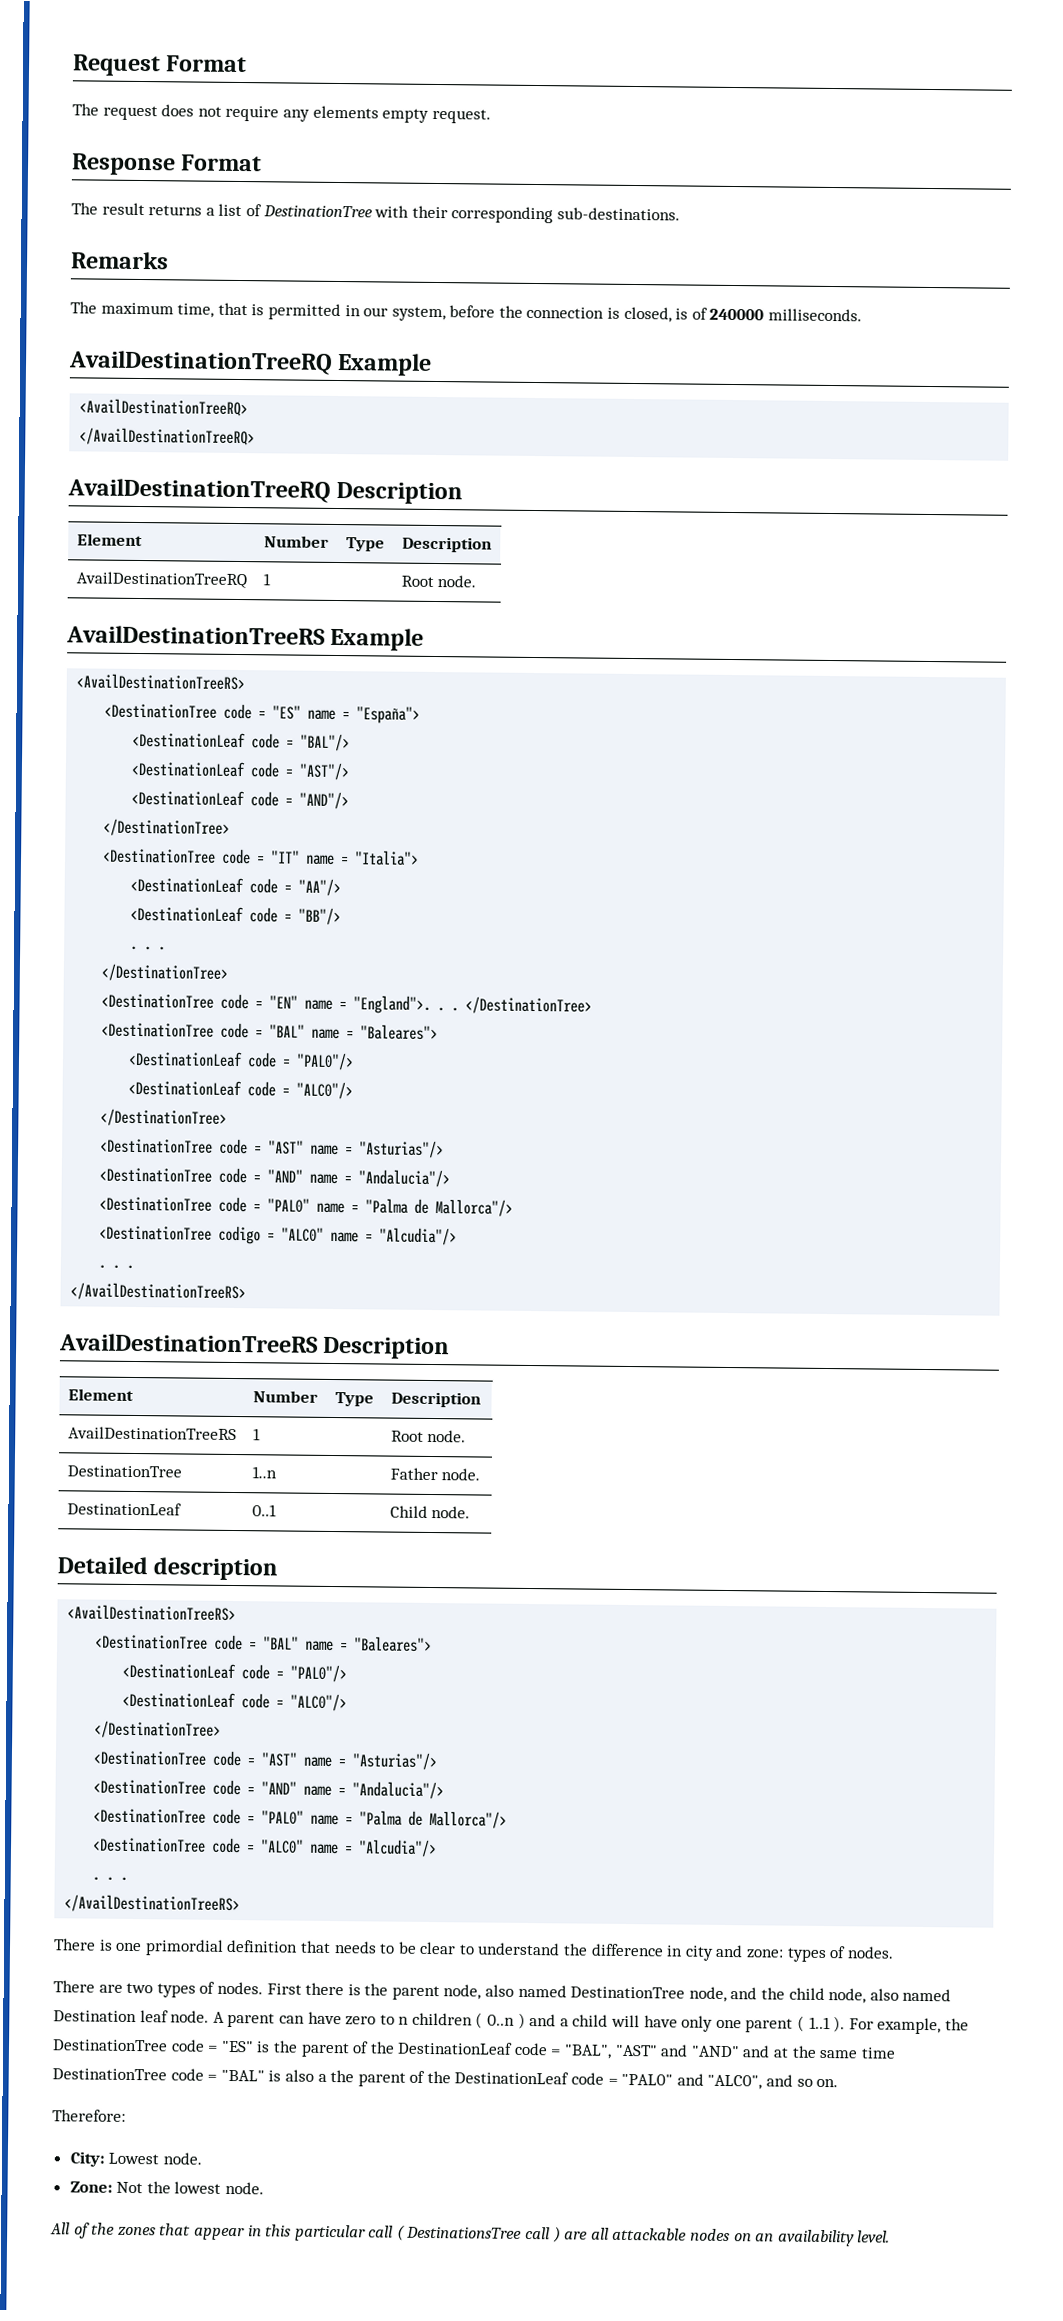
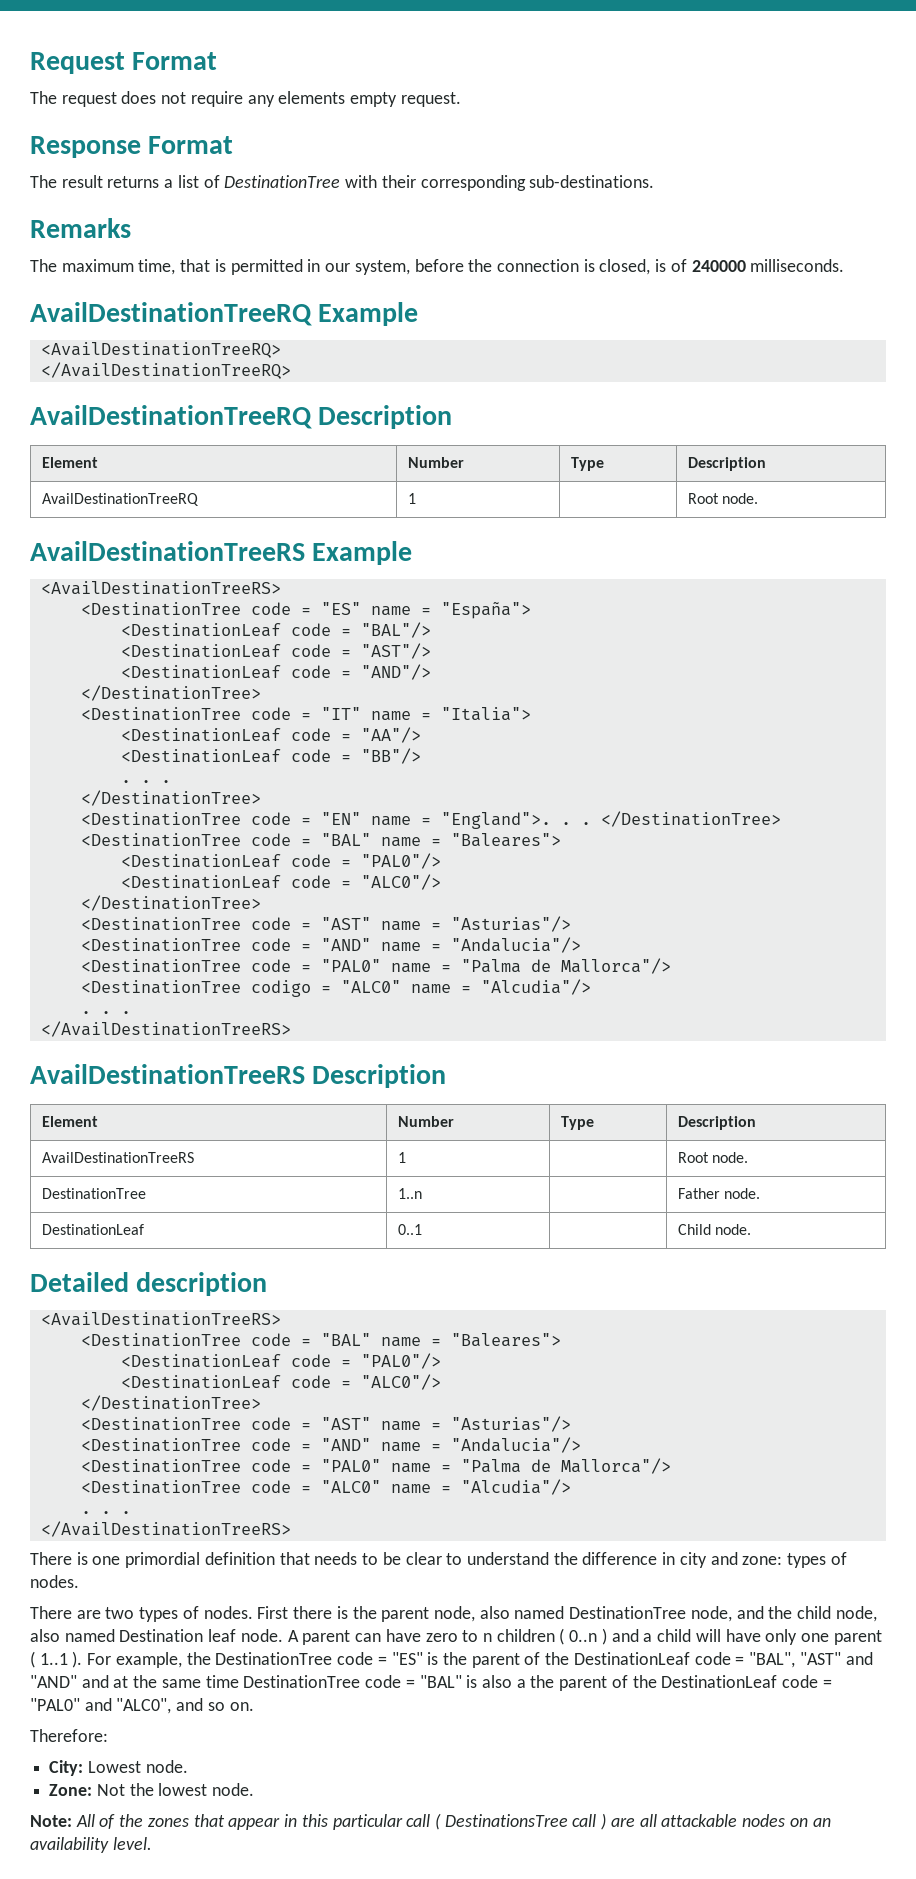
- All of the zones that appear in this particular call ( DestinationsTree call ) are all attackable nodes on an availability level.
+ Note: All of the zones that appear in this particular call ( DestinationsTree call ) are all attackable nodes on an availability level.

